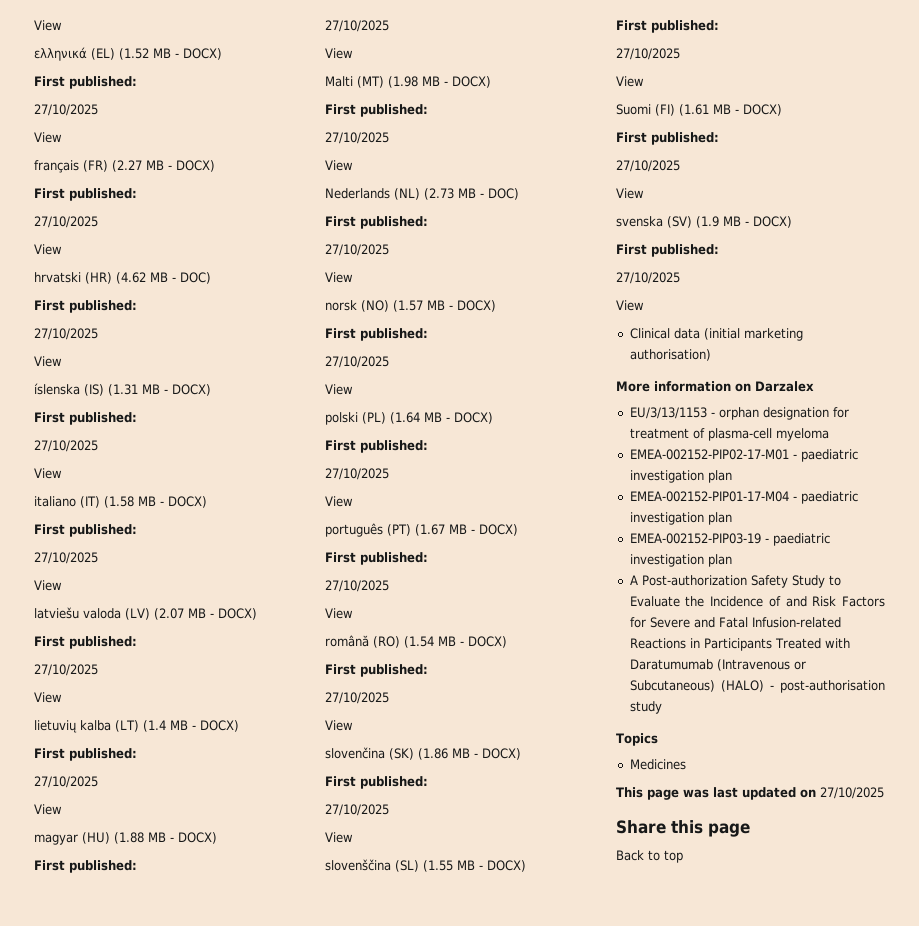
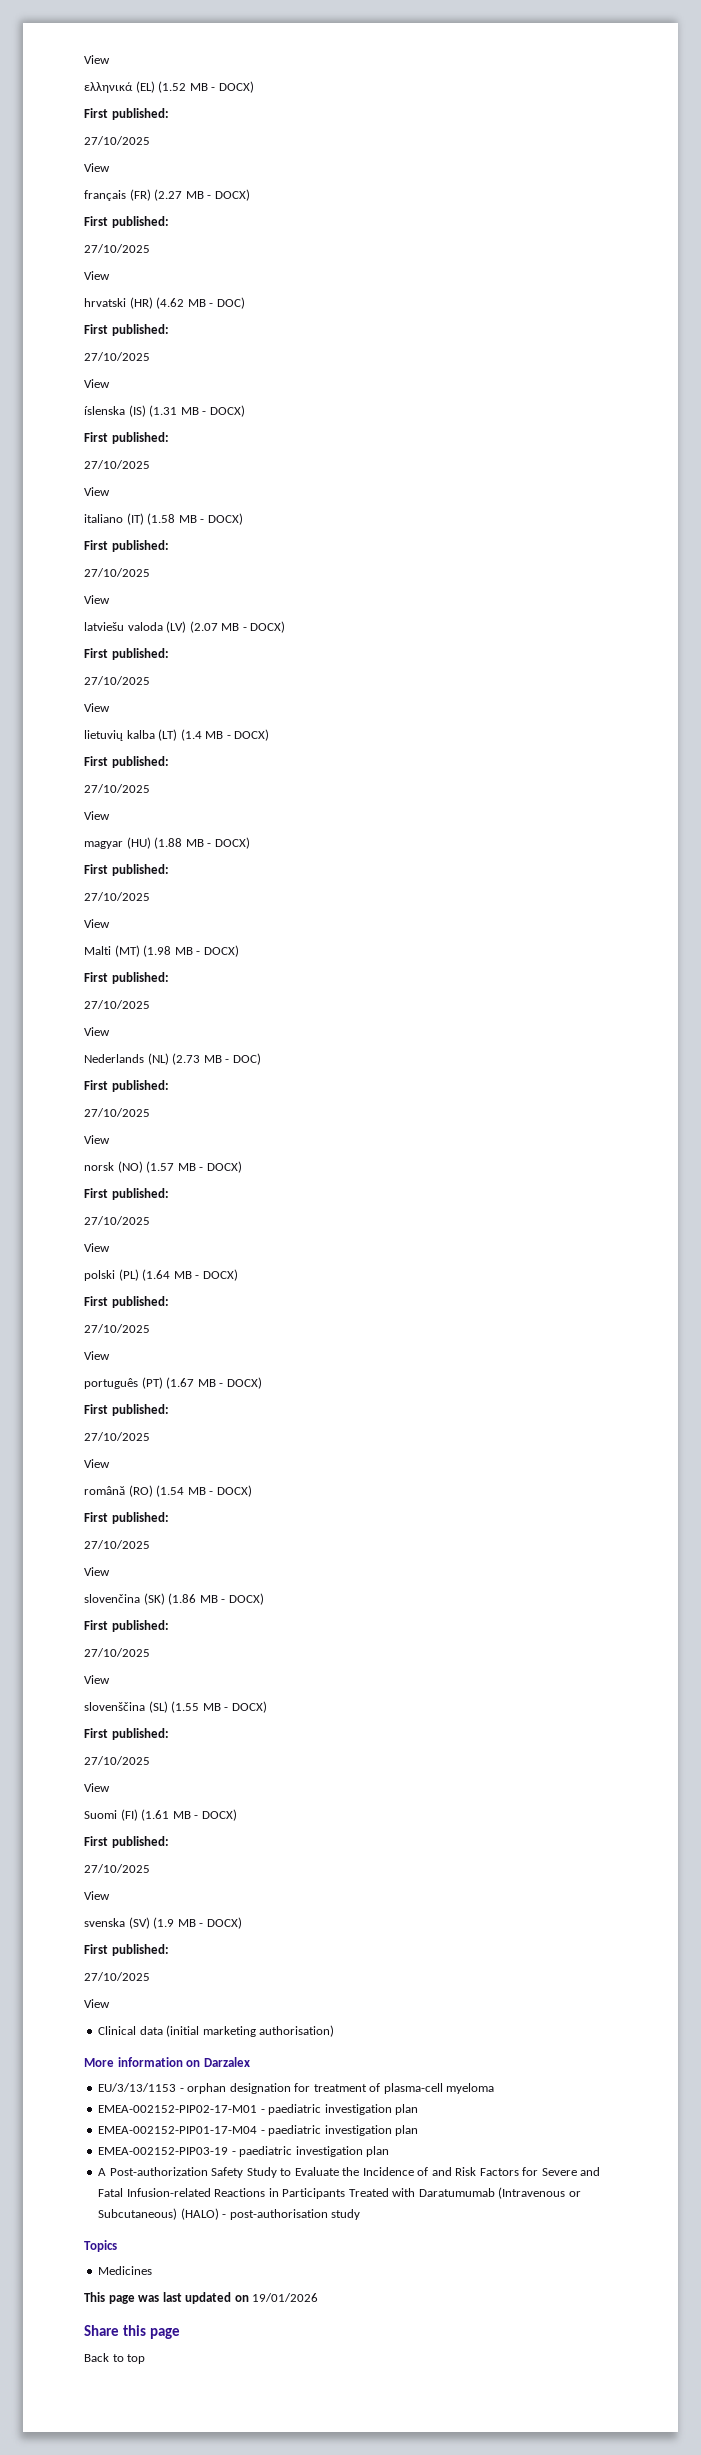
- This page was last updated on 27/10/2025
+ This page was last updated on 19/01/2026

